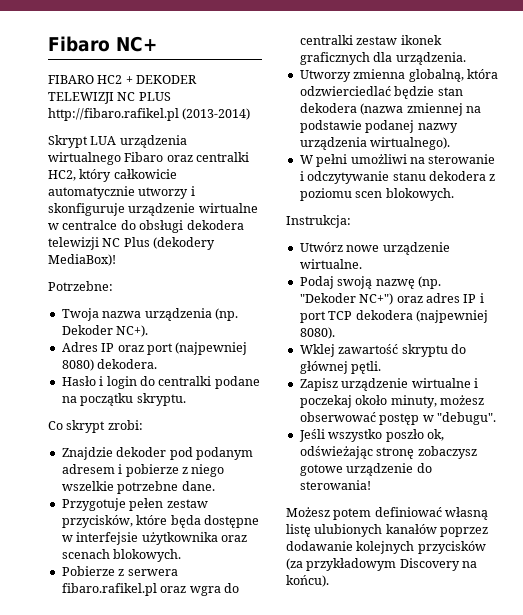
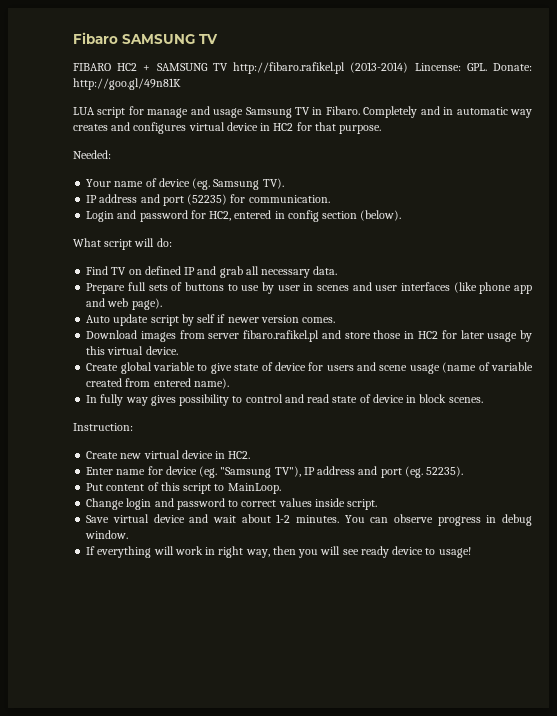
- Fibaro NC+
+ Fibaro SAMSUNG TV
- FIBARO HC2 + DEKODER TELEWIZJI NC PLUS http://fibaro.rafikel.pl (2013-2014)
- Skrypt LUA urządzenia wirtualnego Fibaro oraz centralki HC2, który całkowicie automatycznie utworzy i skonfiguruje urządzenie wirtualne w centralce do obsługi dekodera telewizji NC Plus (dekodery MediaBox)!
- Potrzebne:
- Twoja nazwa urządzenia (np. Dekoder NC+).
- Adres IP oraz port (najpewniej 8080) dekodera.
- Hasło i login do centralki podane na początku skryptu.
- Co skrypt zrobi:
- Znajdzie dekoder pod podanym adresem i pobierze z niego wszelkie potrzebne dane.
- Przygotuje pełen zestaw przycisków, które będa dostępne w interfejsie użytkownika oraz scenach blokowych.
- Pobierze z serwera fibaro.rafikel.pl oraz wgra do centralki zestaw ikonek graficznych dla urządzenia.
- Utworzy zmienna globalną, która odzwierciedlać będzie stan dekodera (nazwa zmiennej na podstawie podanej nazwy urządzenia wirtualnego).
- W pełni umożliwi na sterowanie i odczytywanie stanu dekodera z poziomu scen blokowych.
- Instrukcja:
- Utwórz nowe urządzenie wirtualne.
- Podaj swoją nazwę (np. "Dekoder NC+") oraz adres IP i port TCP dekodera (najpewniej 8080).
- Wklej zawartość skryptu do głównej pętli.
- Zapisz urządzenie wirtualne i poczekaj około minuty, możesz obserwować postęp w "debugu".
- Jeśli wszystko poszło ok, odświeżając stronę zobaczysz gotowe urządzenie do sterowania!
- Możesz potem definiować własną listę ulubionych kanałów poprzez dodawanie kolejnych przycisków (za przykładowym Discovery na końcu).
+ FIBARO HC2 + SAMSUNG TV http://fibaro.rafikel.pl (2013-2014) Lincense: GPL. Donate: http://goo.gl/49n81K
+ LUA script for manage and usage Samsung TV in Fibaro. Completely and in automatic way creates and configures virtual device in HC2 for that purpose.
+ Needed:
+ Your name of device (eg. Samsung TV).
+ IP address and port (52235) for communication.
+ Login and password for HC2, entered in config section (below).
+ What script will do:
+ Find TV on defined IP and grab all necessary data.
+ Prepare full sets of buttons to use by user in scenes and user interfaces (like phone app and web page).
+ Auto update script by self if newer version comes.
+ Download images from server fibaro.rafikel.pl and store those in HC2 for later usage by this virtual device.
+ Create global variable to give state of device for users and scene usage (name of variable created from entered name).
+ In fully way gives possibility to control and read state of device in block scenes.
+ Instruction:
+ Create new virtual device in HC2.
+ Enter name for device (eg. "Samsung TV"), IP address and port (eg. 52235).
+ Put content of this script to MainLoop.
+ Change login and password to correct values inside script.
+ Save virtual device and wait about 1-2 minutes. You can observe progress in debug window.
+ If everything will work in right way, then you will see ready device to usage!

